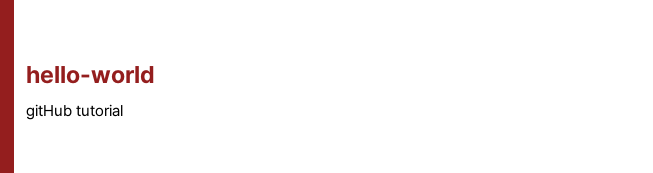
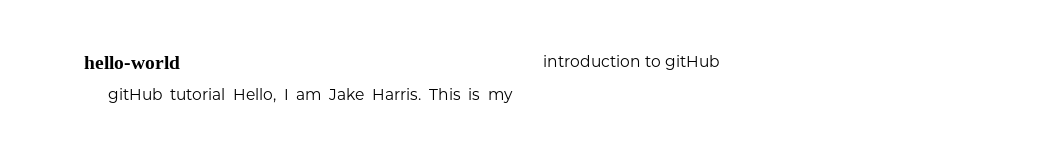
- gitHub tutorial
+ gitHub tutorial Hello, I am Jake Harris. This is my introduction to gitHub

